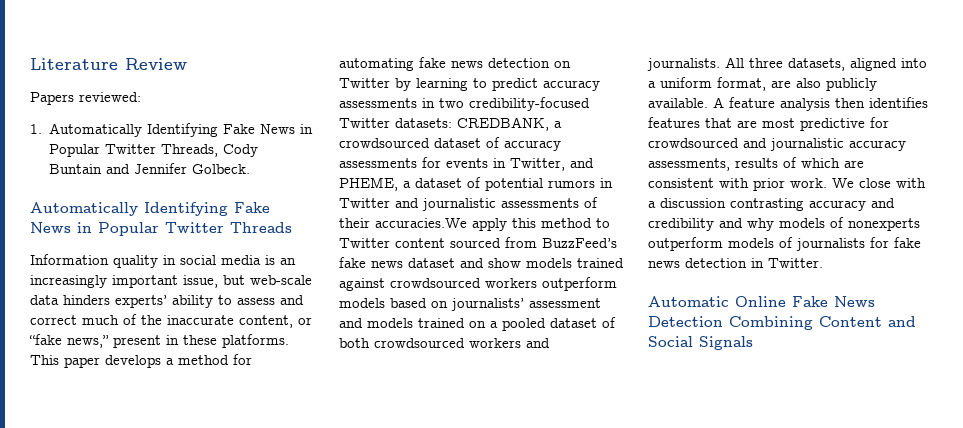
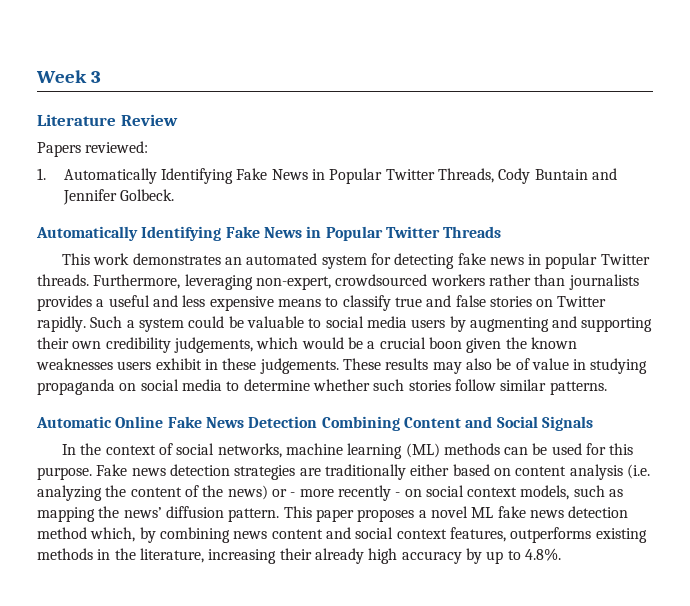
+ Week 3
- Information quality in social media is an increasingly important issue, but web-scale data hinders experts’ ability to assess and correct much of the inaccurate content, or “fake news,” present in these platforms. This paper develops a method for automating fake news detection on Twitter by learning to predict accuracy assessments in two credibility-focused Twitter datasets: CREDBANK, a crowdsourced dataset of accuracy assessments for events in Twitter, and PHEME, a dataset of potential rumors in Twitter and journalistic assessments of their accuracies.We apply this method to Twitter content sourced from BuzzFeed’s fake news dataset and show models trained against crowdsourced workers outperform models based on journalists’ assessment and models trained on a pooled dataset of both crowdsourced workers and journalists. All three datasets, aligned into a uniform format, are also publicly available. A feature analysis then identifies features that are most predictive for crowdsourced and journalistic accuracy assessments, results of which are consistent with prior work. We close with a discussion contrasting accuracy and credibility and why models of nonexperts outperform models of journalists for fake news detection in Twitter.
+ This work demonstrates an automated system for detecting fake news in popular Twitter threads. Furthermore, leveraging non-expert, crowdsourced workers rather than journalists provides a useful and less expensive means to classify true and false stories on Twitter rapidly. Such a system could be valuable to social media users by augmenting and supporting their own credibility judgements, which would be a crucial boon given the known weaknesses users exhibit in these judgements. These results may also be of value in studying propaganda on social media to determine whether such stories follow similar patterns.
+ In the context of social networks, machine learning (ML) methods can be used for this purpose. Fake news detection strategies are traditionally either based on content analysis (i.e. analyzing the content of the news) or - more recently - on social context models, such as mapping the news’ diffusion pattern. This paper proposes a novel ML fake news detection method which, by combining news content and social context features, outperforms existing methods in the literature, increasing their already high accuracy by up to 4.8%.

